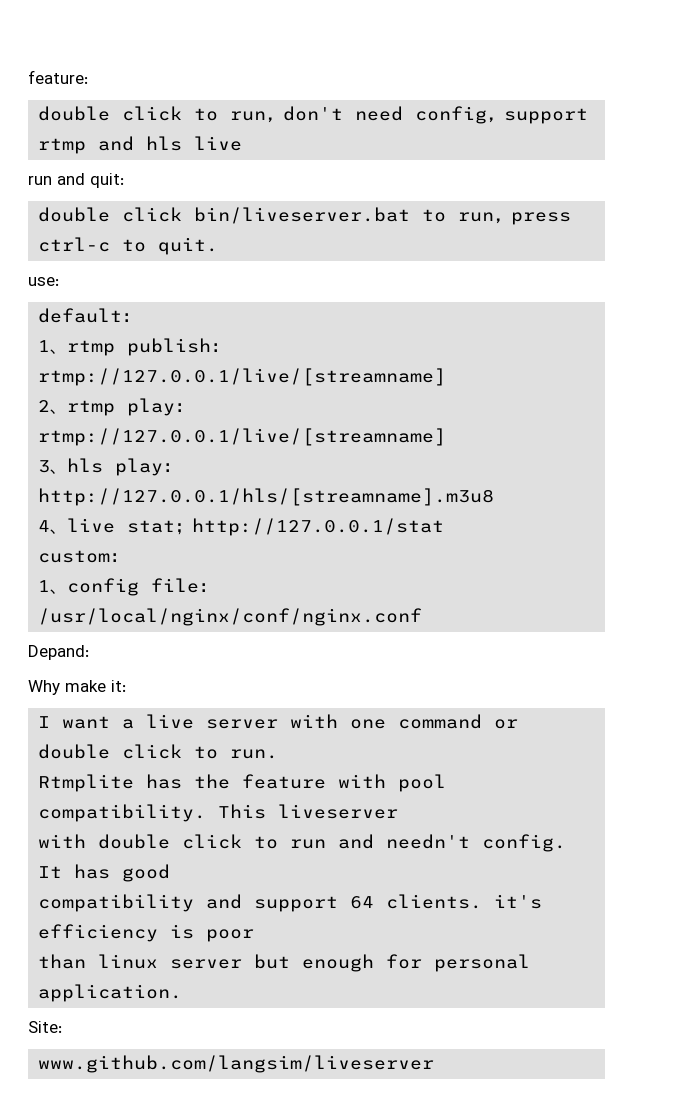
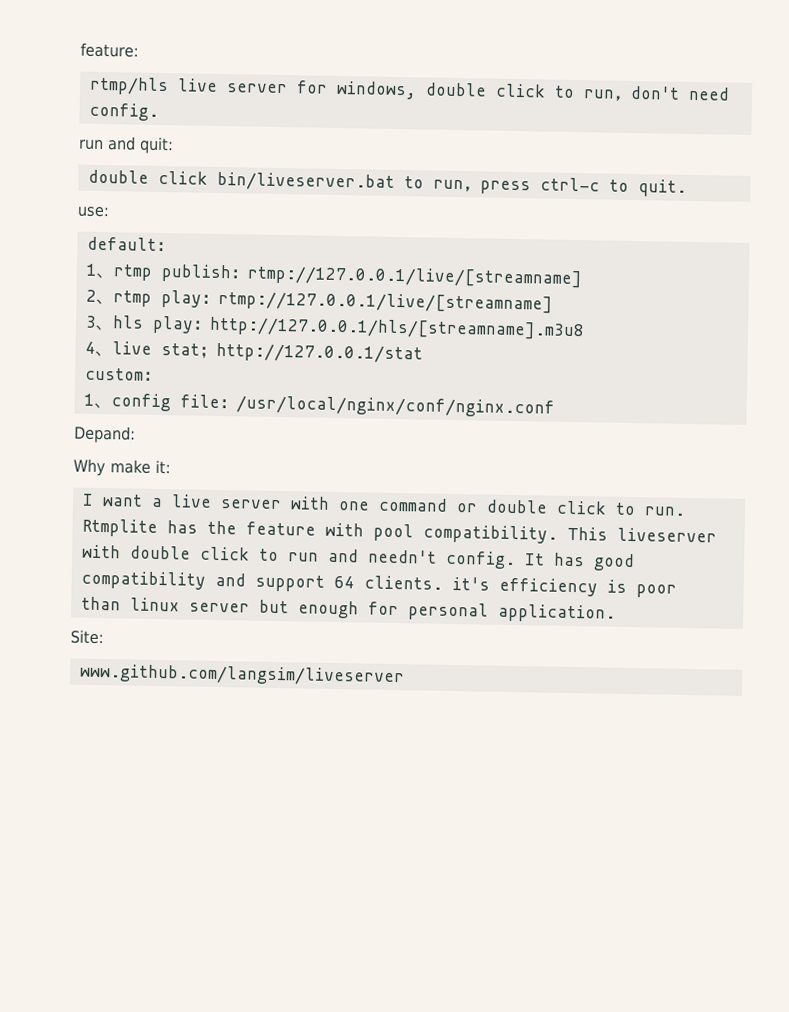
- double click to run，don't need config，support rtmp and hls live
+ rtmp/hls live server for windows, double click to run，don't need config.

